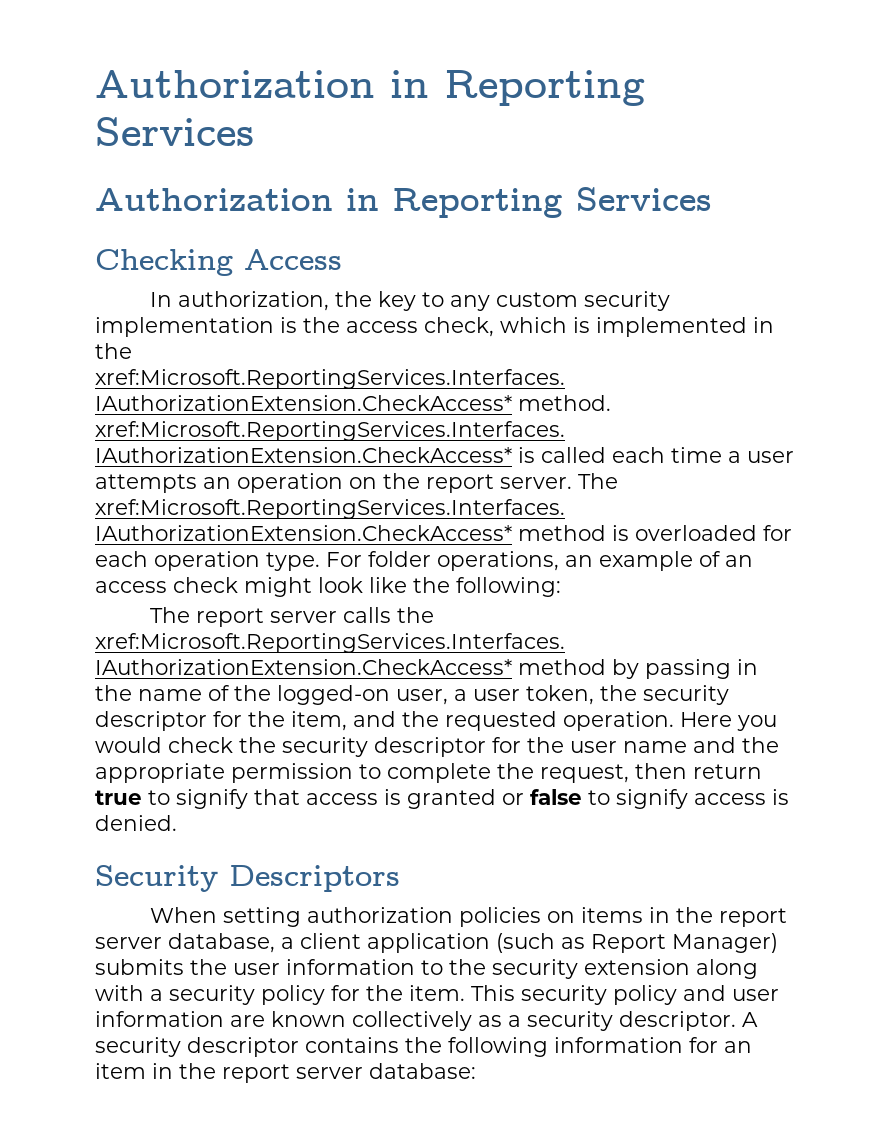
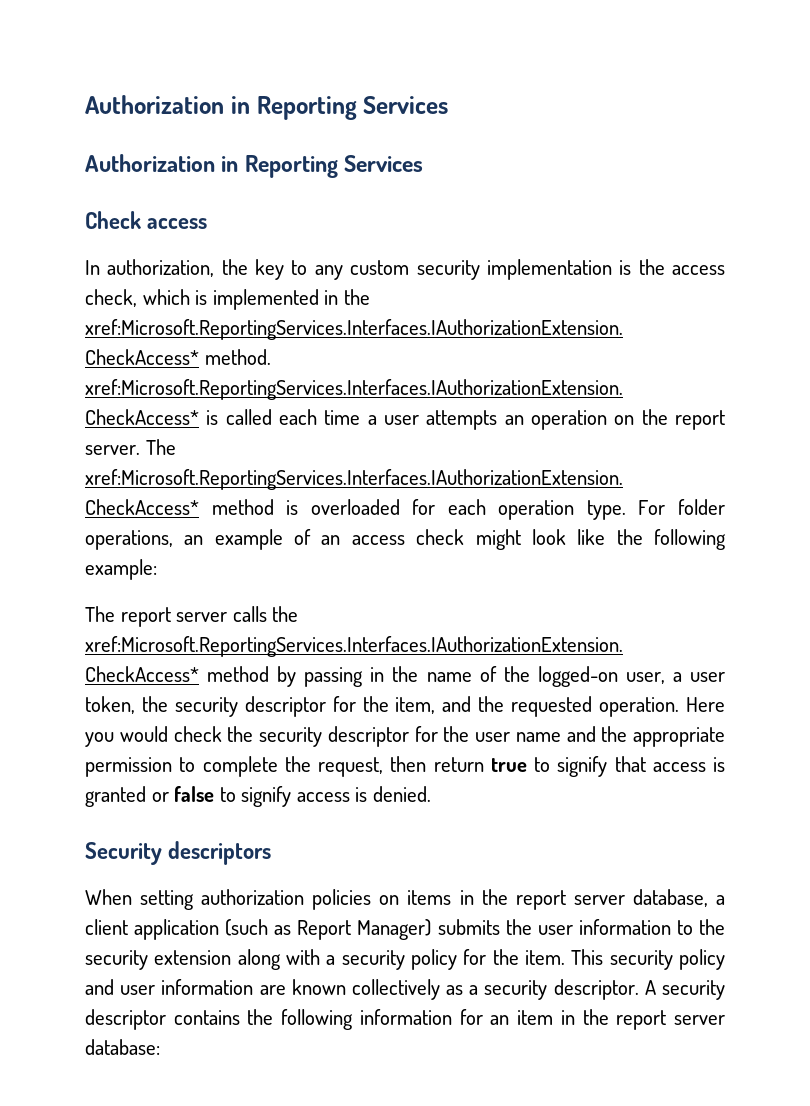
- Checking Access
+ Check access
- For folder operations, an example of an access check might look like the following:
+ For folder operations, an example of an access check might look like the following example:
- Security Descriptors
+ Security descriptors

